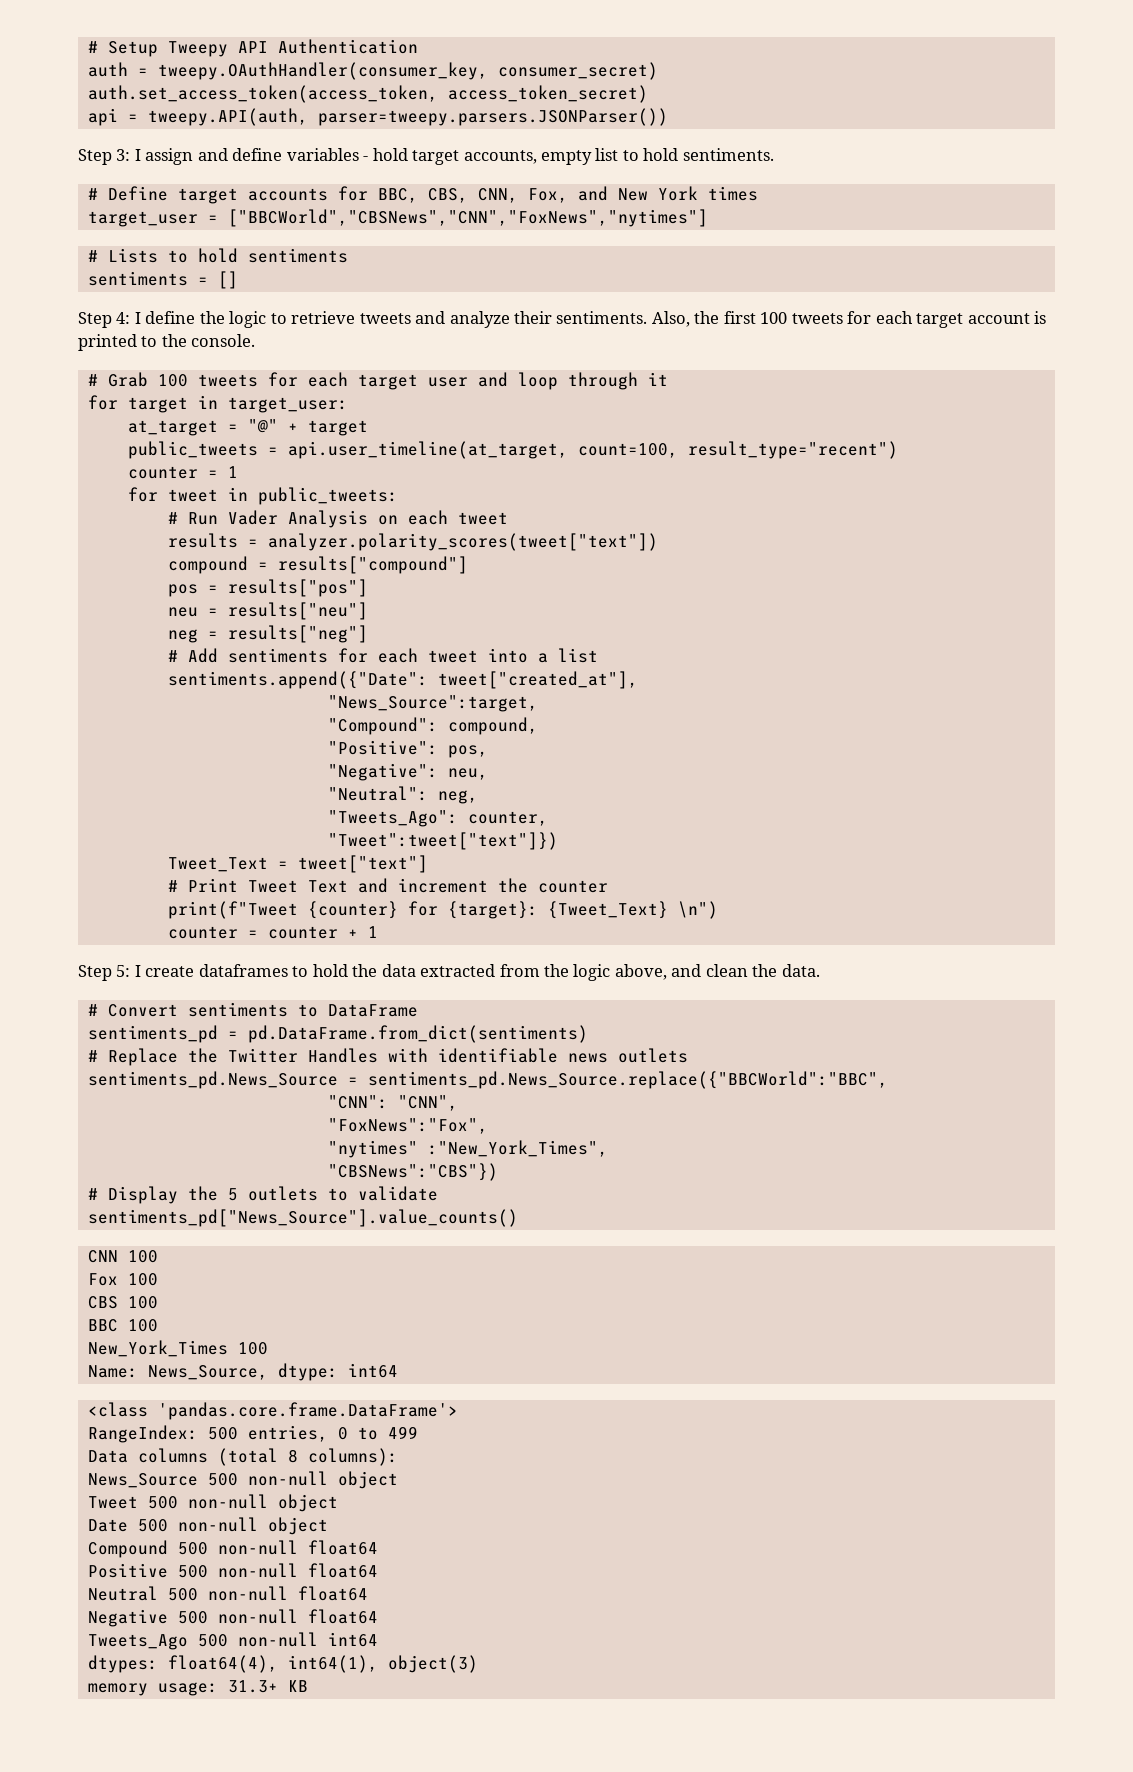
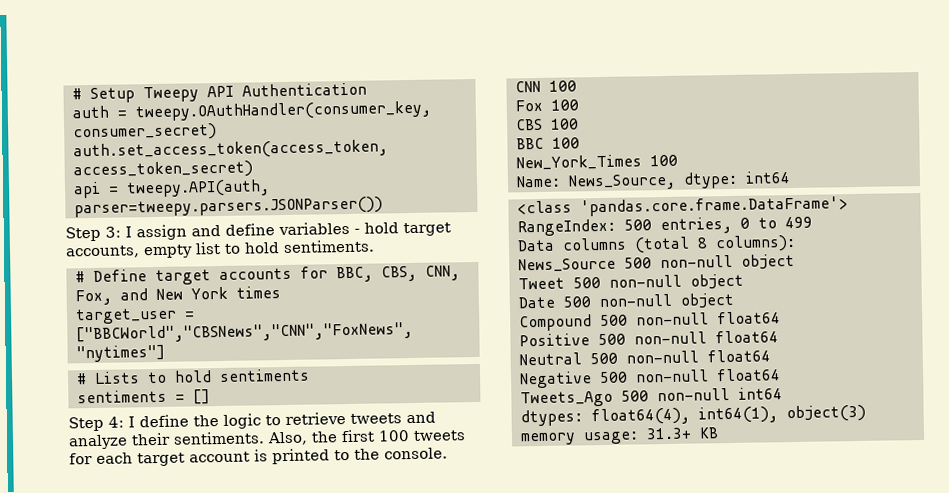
- # Grab 100 tweets for each target user and loop through it
- for target in target_user:
- at_target = "@" + target
- public_tweets = api.user_timeline(at_target, count=100, result_type="recent")
- counter = 1
- for tweet in public_tweets:
- # Run Vader Analysis on each tweet
- results = analyzer.polarity_scores(tweet["text"])
- compound = results["compound"]
- pos = results["pos"]
- neu = results["neu"]
- neg = results["neg"]
- # Add sentiments for each tweet into a list
- sentiments.append({"Date": tweet["created_at"],
- "News_Source":target,
- "Compound": compound,
- "Positive": pos,
- "Negative": neu,
- "Neutral": neg,
- "Tweets_Ago": counter,
- "Tweet":tweet["text"]})
- Tweet_Text = tweet["text"]
- # Print Tweet Text and increment the counter
- print(f"Tweet {counter} for {target}: {Tweet_Text} \n")
- counter = counter + 1
- Step 5: I create dataframes to hold the data extracted from the logic above, and clean the data.
- # Convert sentiments to DataFrame
- sentiments_pd = pd.DataFrame.from_dict(sentiments)
- # Replace the Twitter Handles with identifiable news outlets
- sentiments_pd.News_Source = sentiments_pd.News_Source.replace({"BBCWorld":"BBC",
- "CNN": "CNN",
- "FoxNews":"Fox",
- "nytimes" :"New_York_Times",
- "CBSNews":"CBS"})
- # Display the 5 outlets to validate
- sentiments_pd["News_Source"].value_counts()

